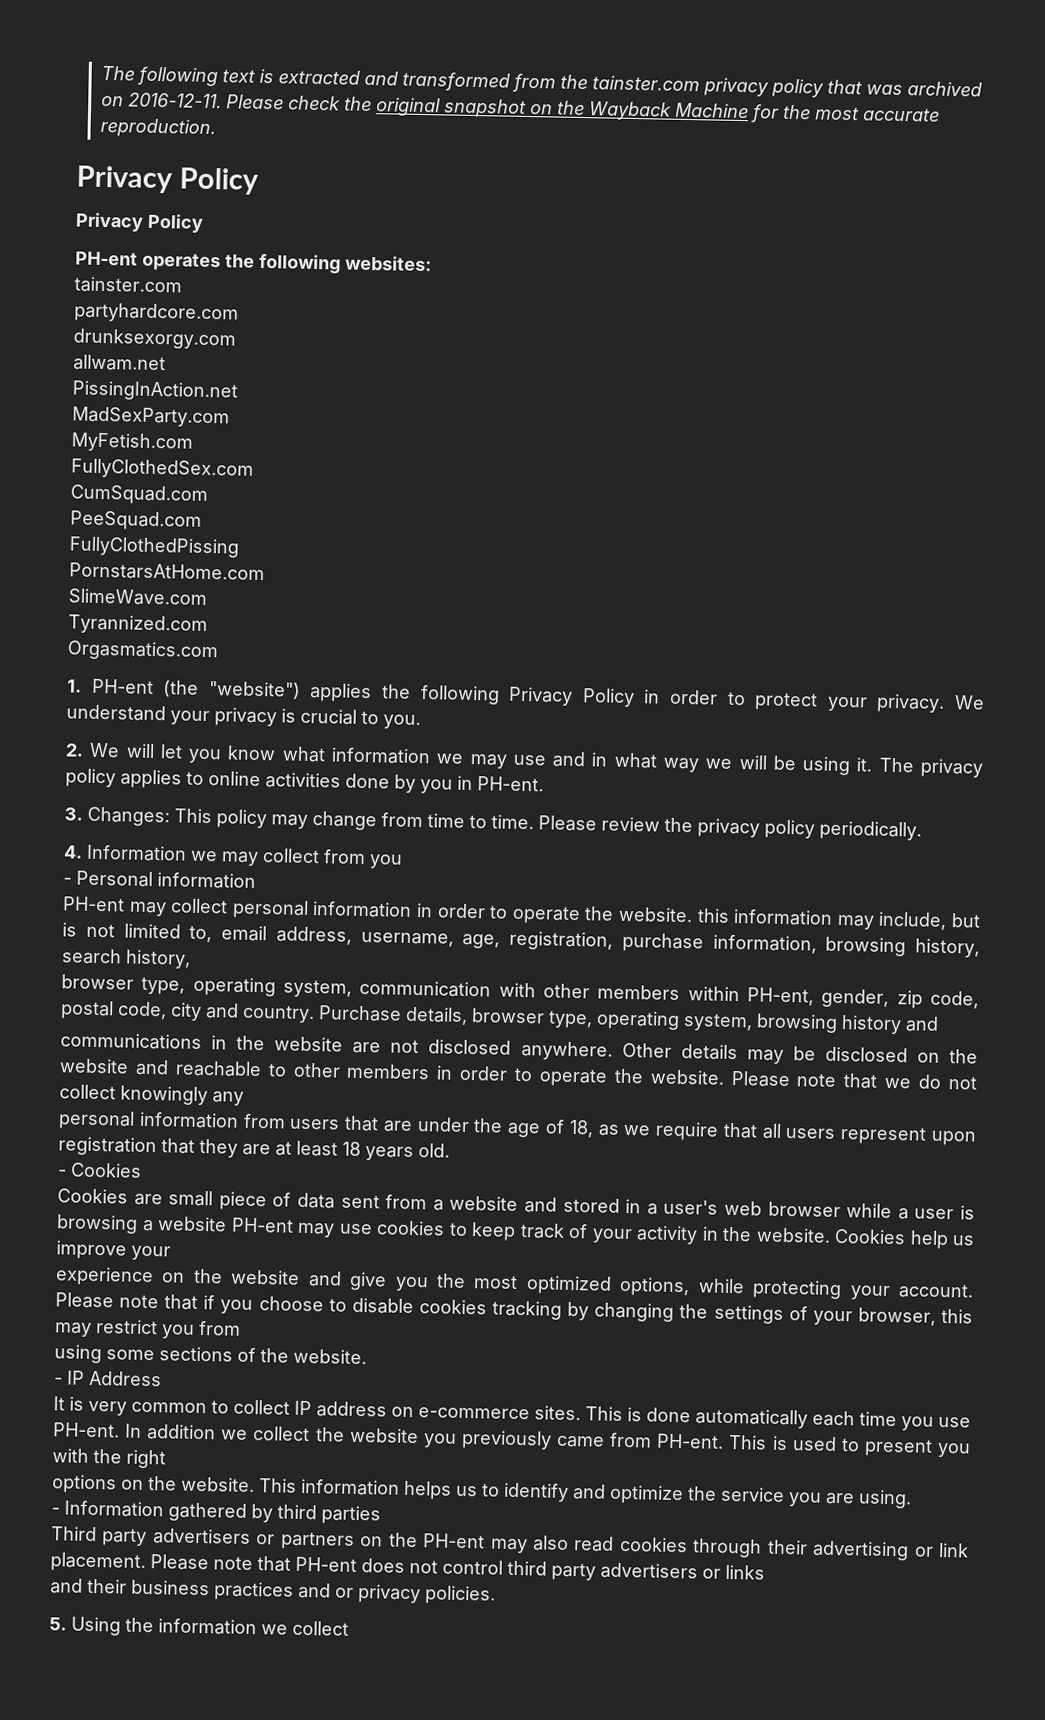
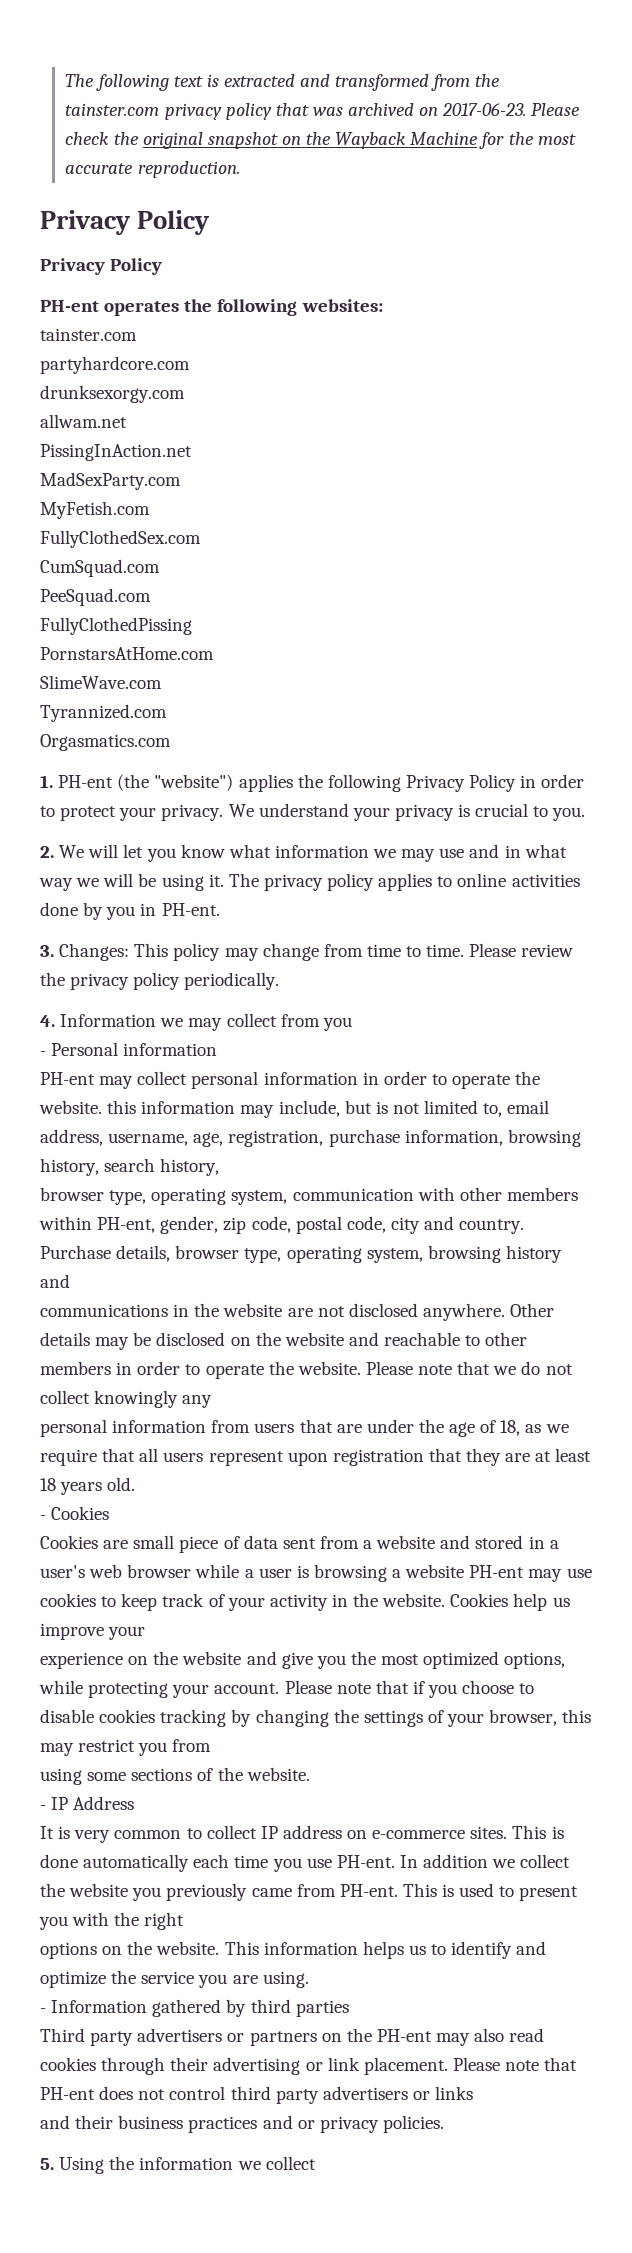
- The following text is extracted and transformed from the tainster.com privacy policy that was archived on 2016-12-11.
+ The following text is extracted and transformed from the tainster.com privacy policy that was archived on 2017-06-23.

